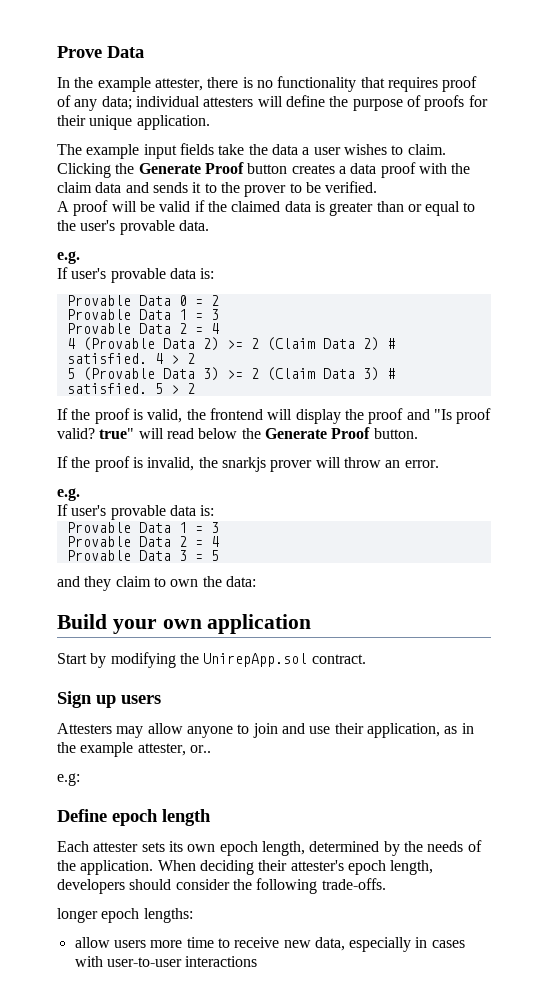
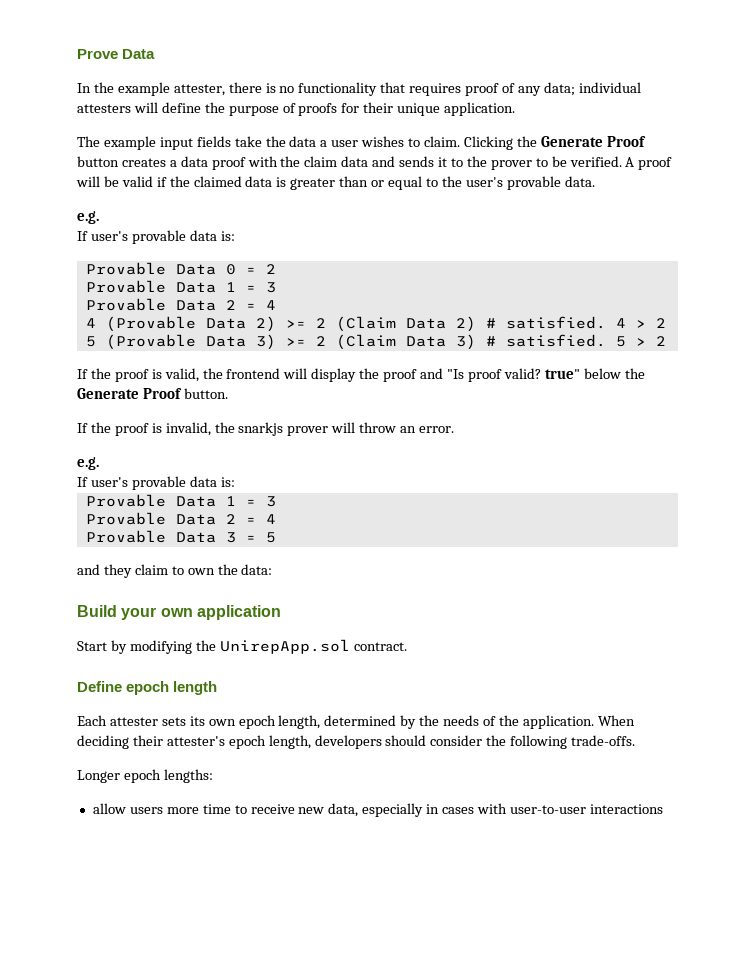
- Clicking the Generate Proof button creates a data proof with the claim data and sends it to the prover to be verified.
- A proof will be valid if the claimed data is greater than or equal to the user's provable data.
+ Clicking the Generate Proof button creates a data proof with the claim data and sends it to the prover to be verified. A proof will be valid if the claimed data is greater than or equal to the user's provable data.
- If the proof is valid, the frontend will display the proof and "Is proof valid? true" will read below the Generate Proof button.
+ If the proof is valid, the frontend will display the proof and "Is proof valid? true" below the Generate Proof button.
- Sign up users
- Attesters may allow anyone to join and use their application, as in the example attester, or..
- e.g:
- longer epoch lengths:
+ Longer epoch lengths:

